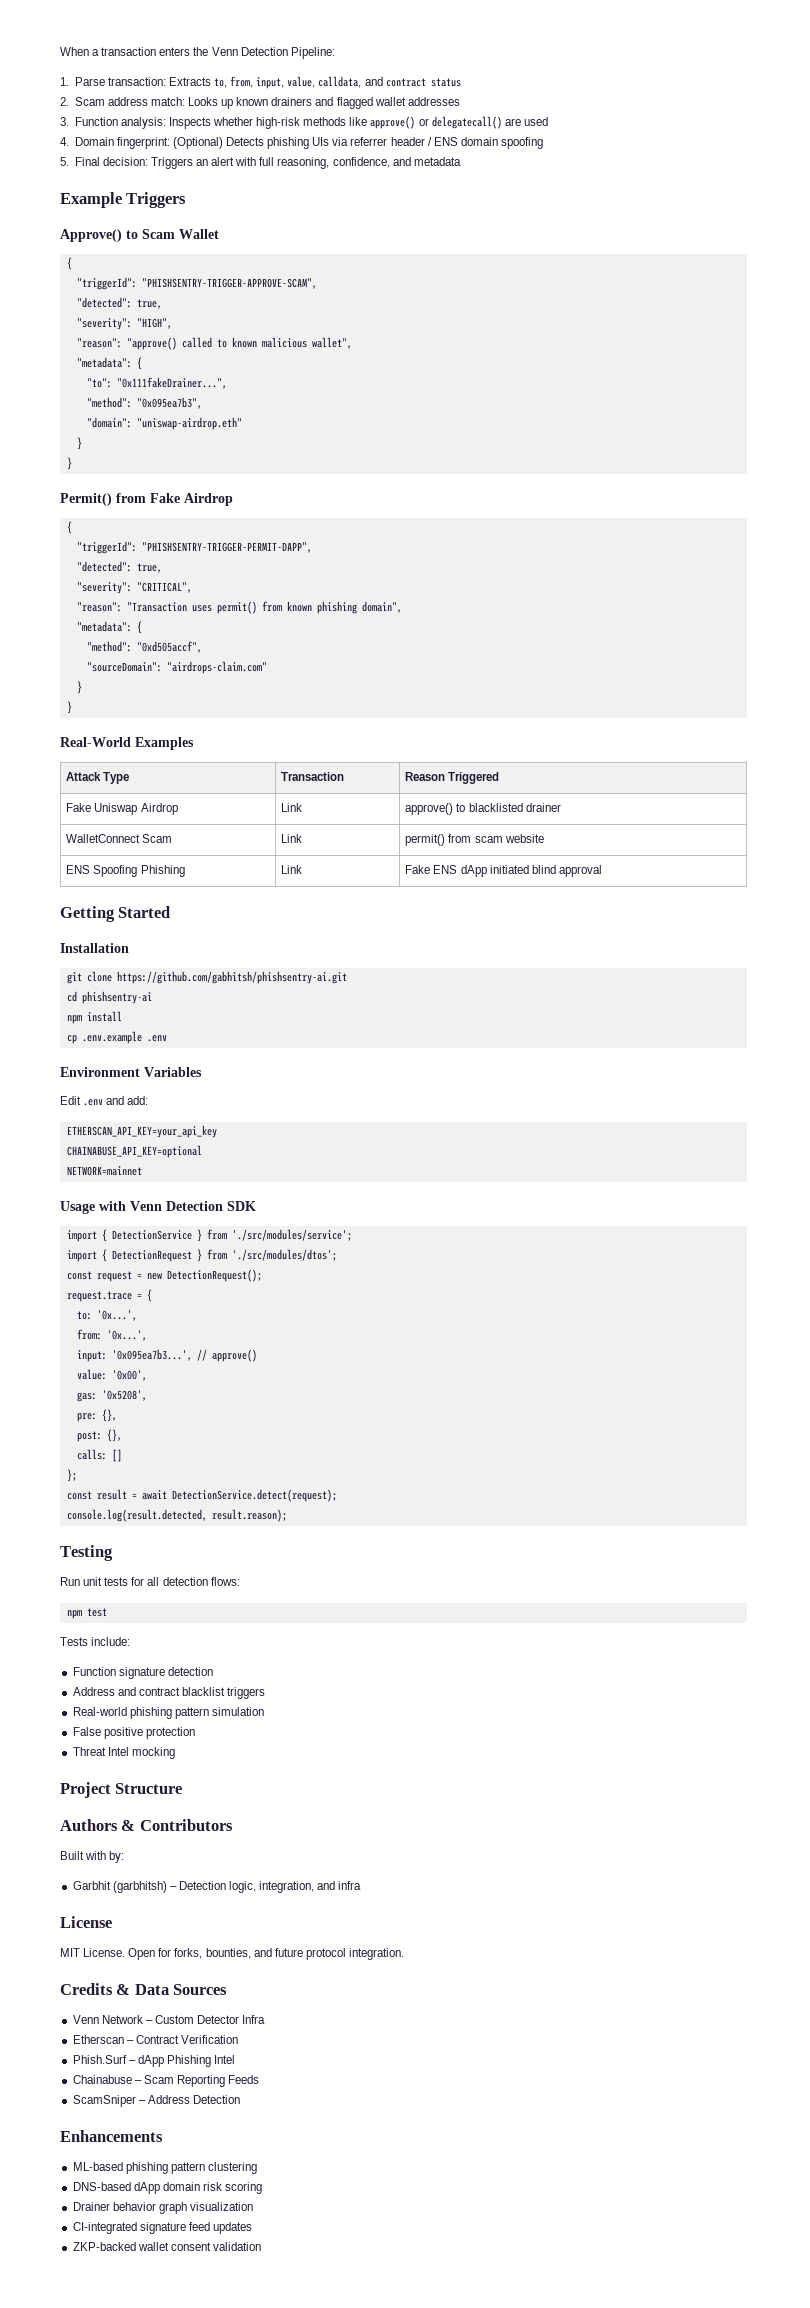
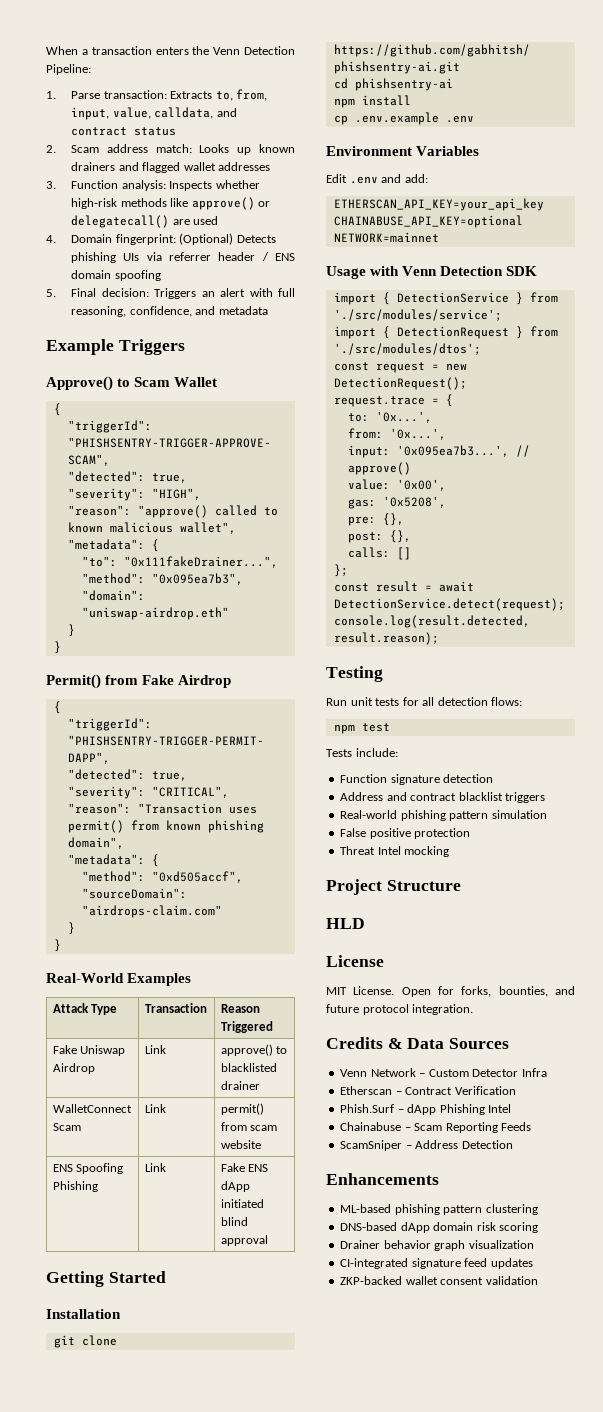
- Authors & Contributors
- Built with by:
- Garbhit (garbhitsh) – Detection logic, integration, and infra
+ HLD

